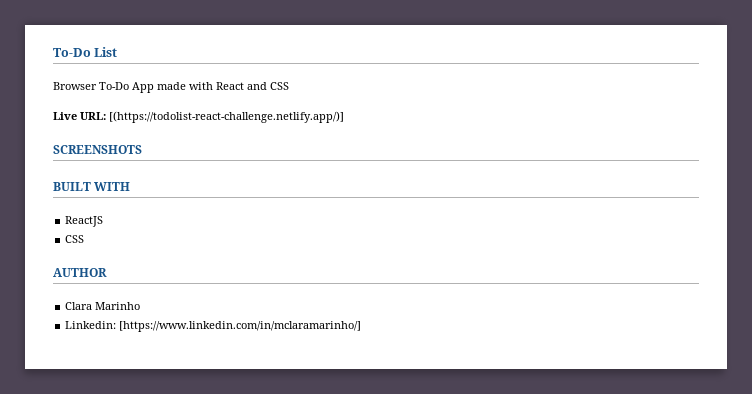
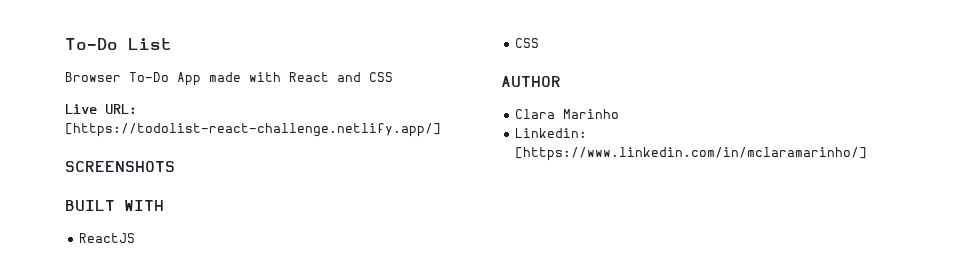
- Live URL: [(https://todolist-react-challenge.netlify.app/)]
+ Live URL: [https://todolist-react-challenge.netlify.app/]

